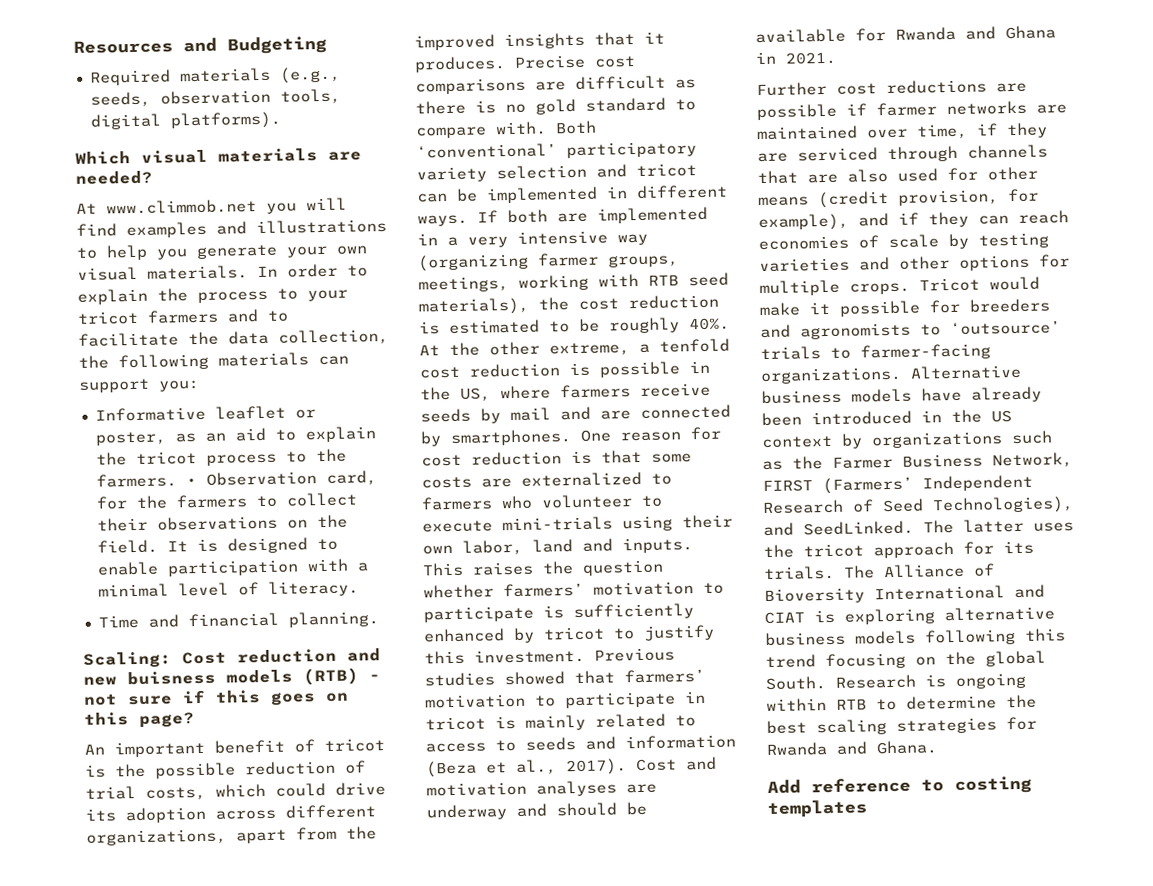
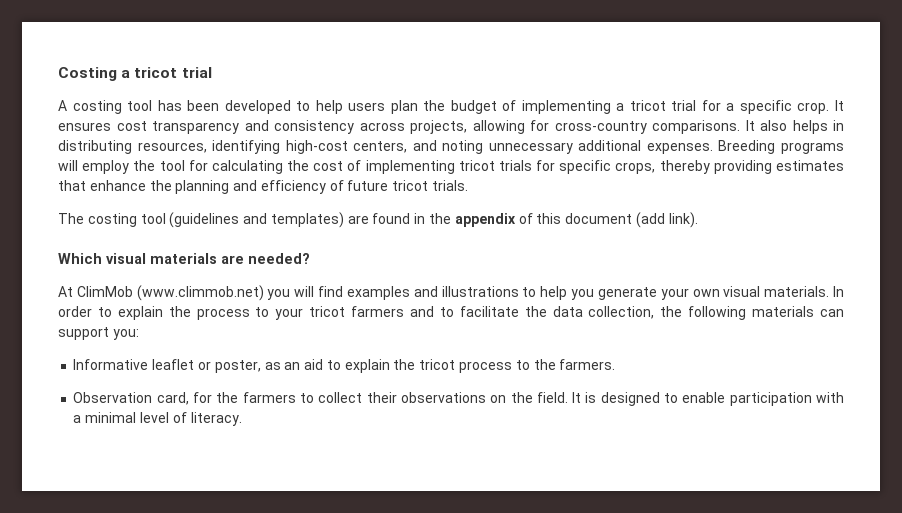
- Resources and Budgeting
- Required materials (e.g., seeds, observation tools, digital platforms).
+ Costing a tricot trial
+ A costing tool has been developed to help users plan the budget of implementing a tricot trial for a specific crop. It ensures cost transparency and consistency across projects, allowing for cross-country comparisons. It also helps in distributing resources, identifying high-cost centers, and noting unnecessary additional expenses. Breeding programs will employ the tool for calculating the cost of implementing tricot trials for specific crops, thereby providing estimates that enhance the planning and efficiency of future tricot trials.
+ The costing tool (guidelines and templates) are found in the appendix of this document (add link).
- At www.climmob.net you will find examples and illustrations to help you generate your own visual materials.
+ At ClimMob (www.climmob.net) you will find examples and illustrations to help you generate your own visual materials.
- Informative leaflet or poster, as an aid to explain the tricot process to the farmers. • Observation card, for the farmers to collect their observations on the field.
+ Informative leaflet or poster, as an aid to explain the tricot process to the farmers.
+ Observation card, for the farmers to collect their observations on the field.
- Time and financial planning.
- Scaling: Cost reduction and new buisness models (RTB) - not sure if this goes on this page?
- An important benefit of tricot is the possible reduction of trial costs, which could drive its adoption across different organizations, apart from the improved insights that it produces. Precise cost comparisons are difficult as there is no gold standard to compare with. Both ‘conventional’ participatory variety selection and tricot can be implemented in different ways. If both are implemented in a very intensive way (organizing farmer groups, meetings, working with RTB seed materials), the cost reduction is estimated to be roughly 40%. At the other extreme, a tenfold cost reduction is possible in the US, where farmers receive seeds by mail and are connected by smartphones. One reason for cost reduction is that some costs are externalized to farmers who volunteer to execute mini-trials using their own labor, land and inputs. This raises the question whether farmers’ motivation to participate is sufficiently enhanced by tricot to justify this investment. Previous studies showed that farmers’ motivation to participate in tricot is mainly related to access to seeds and information (Beza et al., 2017). Cost and motivation analyses are underway and should be available for Rwanda and Ghana in 2021.
- Further cost reductions are possible if farmer networks are maintained over time, if they are serviced through channels that are also used for other means (credit provision, for example), and if they can reach economies of scale by testing varieties and other options for multiple crops. Tricot would make it possible for breeders and agronomists to ‘outsource’ trials to farmer-facing organizations. Alternative business models have already been introduced in the US context by organizations such as the Farmer Business Network, FIRST (Farmers’ Independent Research of Seed Technologies), and SeedLinked. The latter uses the tricot approach for its trials. The Alliance of Bioversity International and CIAT is exploring alternative business models following this trend focusing on the global South. Research is ongoing within RTB to determine the best scaling strategies for Rwanda and Ghana.
- Add reference to costing templates

